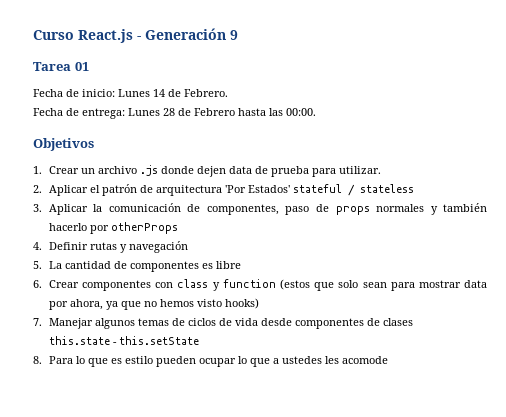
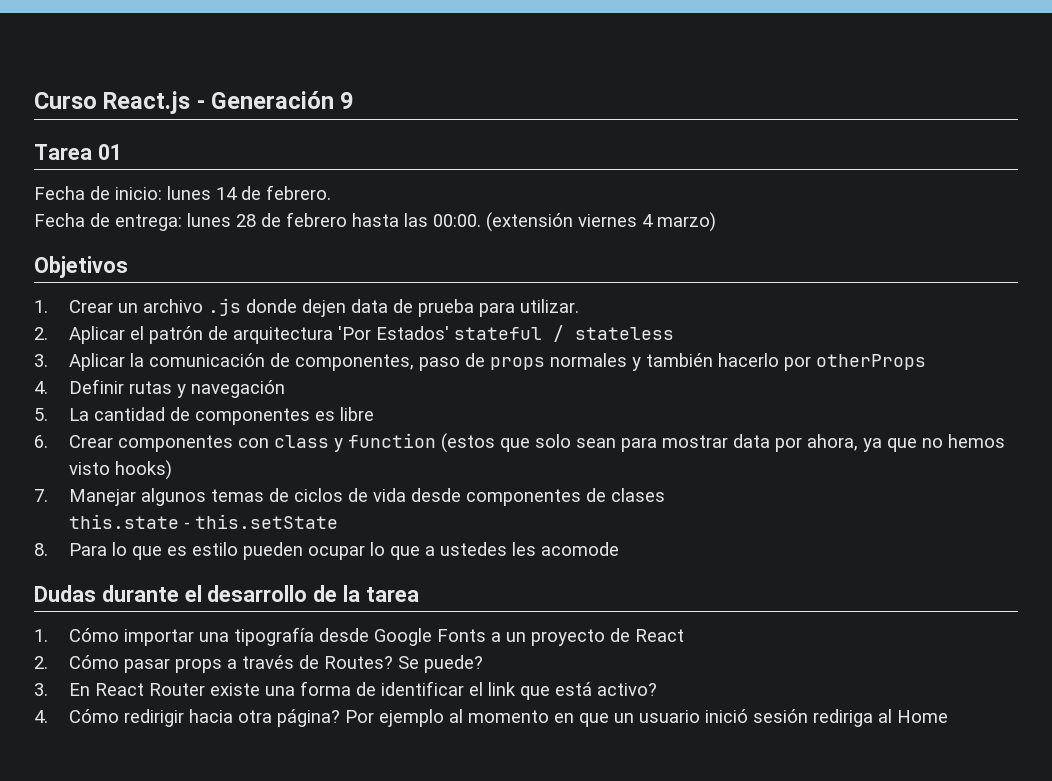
- Fecha de inicio: Lunes 14 de Febrero.
+ Fecha de inicio: lunes 14 de febrero.
- Fecha de entrega: Lunes 28 de Febrero hasta las 00:00.
+ Fecha de entrega: lunes 28 de febrero hasta las 00:00. (extensión viernes 4 marzo)
+ Dudas durante el desarrollo de la tarea
+ 1. Cómo importar una tipografía desde Google Fonts a un proyecto de React
+ 2. Cómo pasar props a través de Routes? Se puede?
+ 3. En React Router existe una forma de identificar el link que está activo?
+ 4. Cómo redirigir hacia otra página? Por ejemplo al momento en que un usuario inició sesión rediriga al Home

